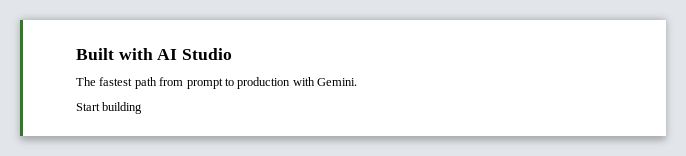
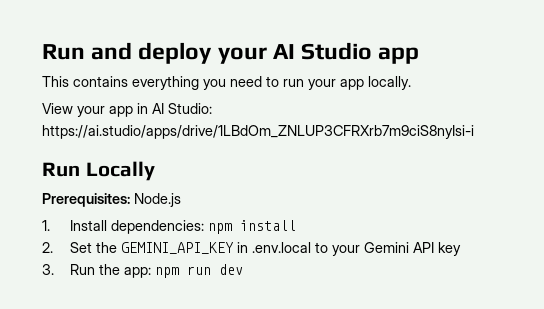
- Built with AI Studio
- The fastest path from prompt to production with Gemini.
- Start building
+ Run and deploy your AI Studio app
+ This contains everything you need to run your app locally.
+ View your app in AI Studio: https://ai.studio/apps/drive/1LBdOm_ZNLUP3CFRXrb7m9ciS8nyIsi-i
+ Run Locally
+ Prerequisites: Node.js
+ 1. Install dependencies: npm install
+ 2. Set the GEMINI_API_KEY in .env.local to your Gemini API key
+ 3. Run the app: npm run dev

